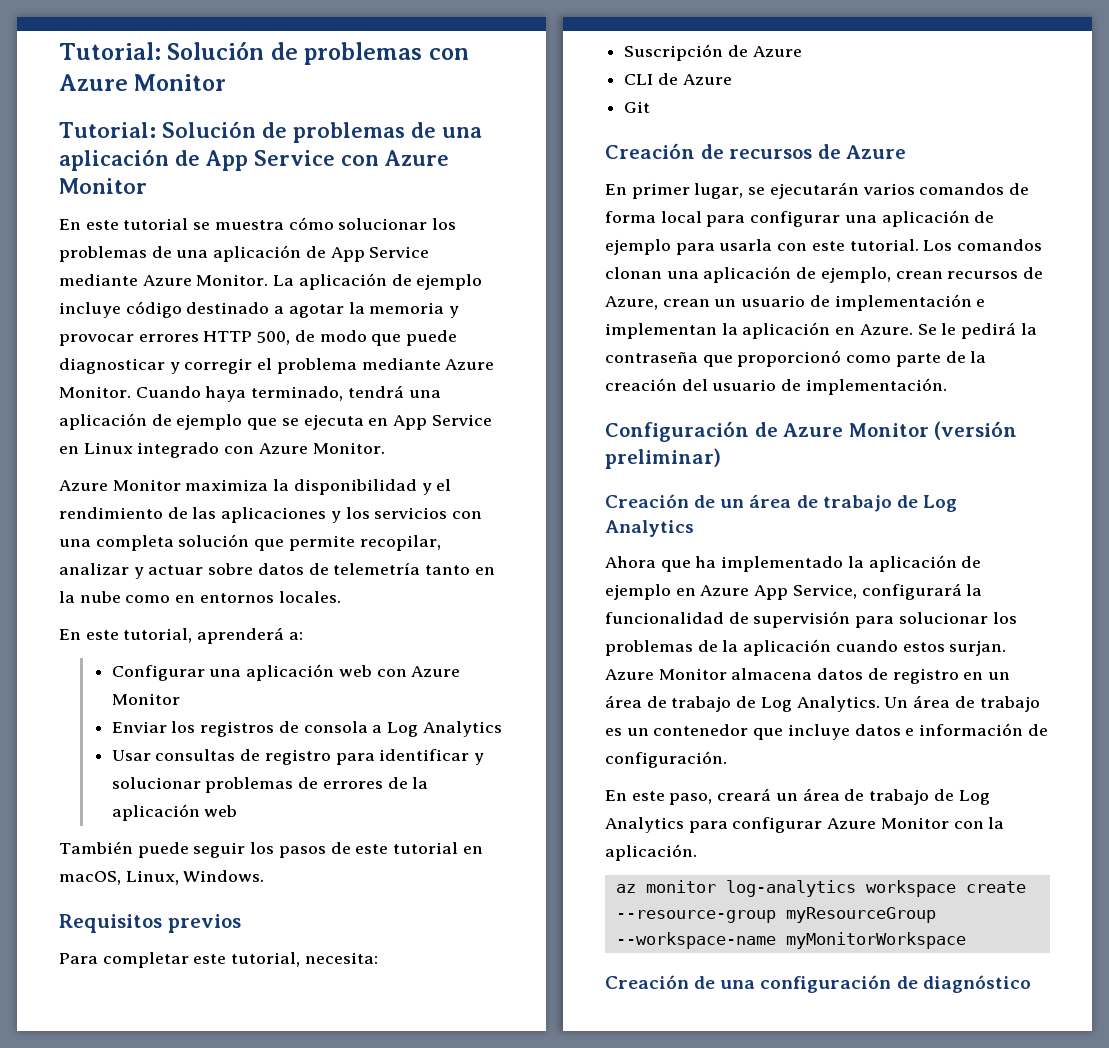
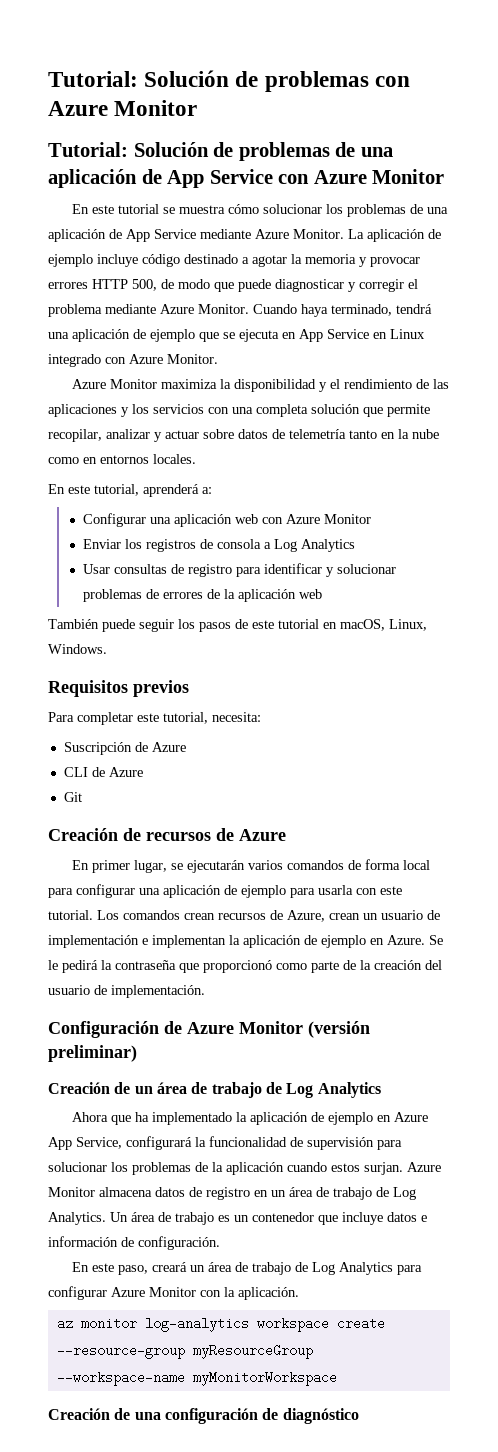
- Los comandos clonan una aplicación de ejemplo, crean recursos de Azure, crean un usuario de implementación e implementan la aplicación en Azure.
+ Los comandos crean recursos de Azure, crean un usuario de implementación e implementan la aplicación de ejemplo en Azure.

